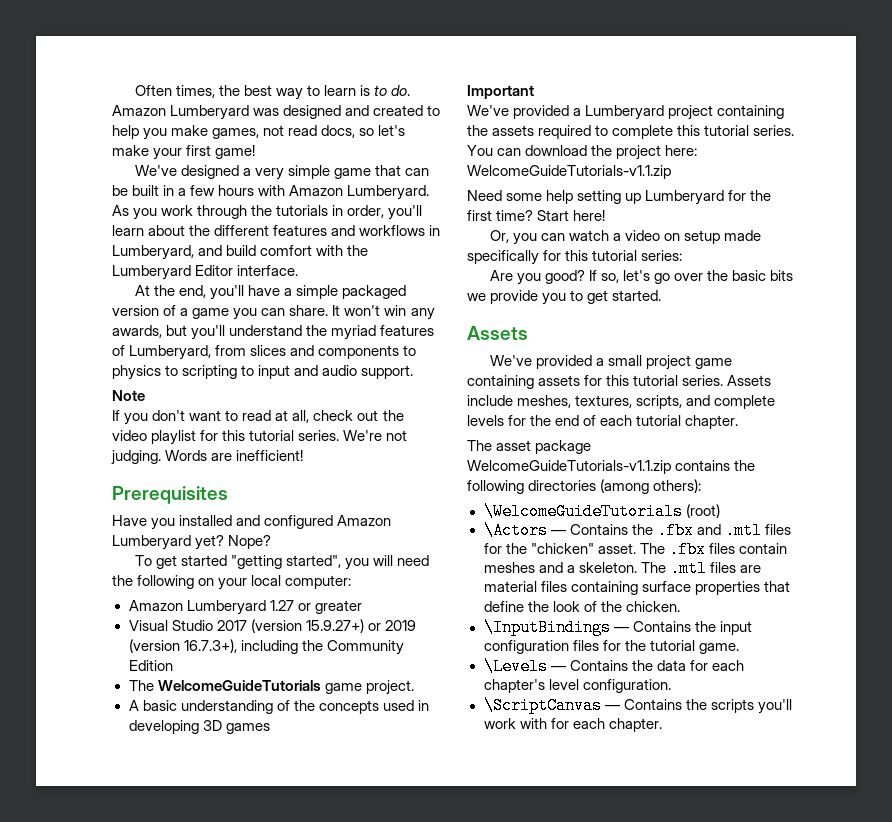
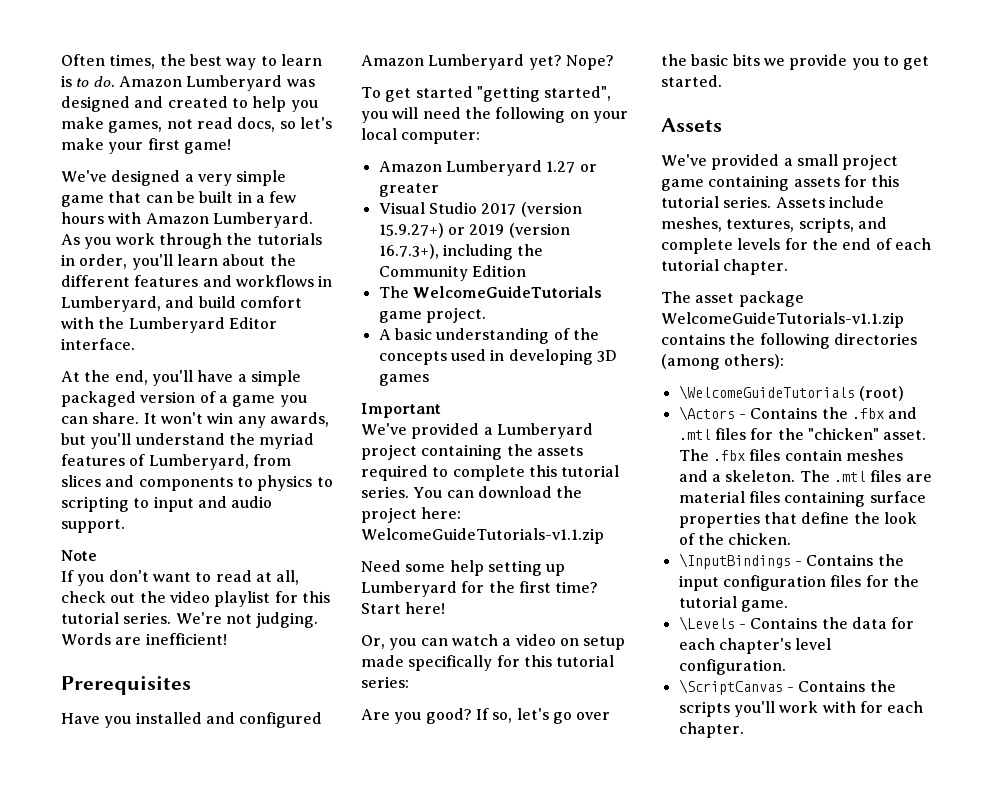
- \Actors — Contains the .fbx and .mtl files for the "chicken" asset.
+ \Actors - Contains the .fbx and .mtl files for the "chicken" asset.
- \InputBindings — Contains the input configuration files for the tutorial game.
+ \InputBindings - Contains the input configuration files for the tutorial game.
- \Levels — Contains the data for each chapter's level configuration.
+ \Levels - Contains the data for each chapter's level configuration.
- \ScriptCanvas — Contains the scripts you'll work with for each chapter.
+ \ScriptCanvas - Contains the scripts you'll work with for each chapter.

